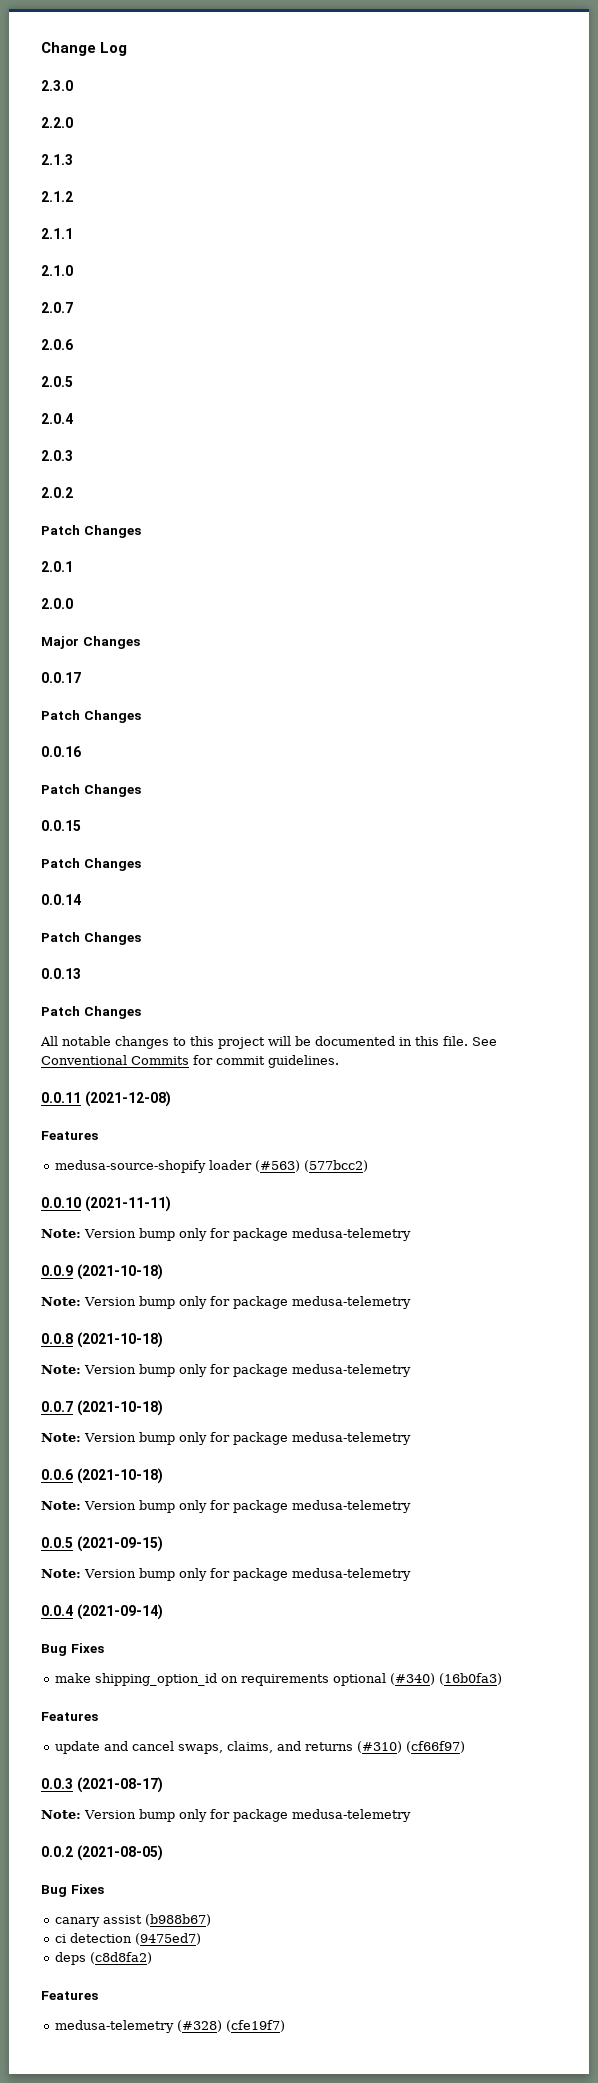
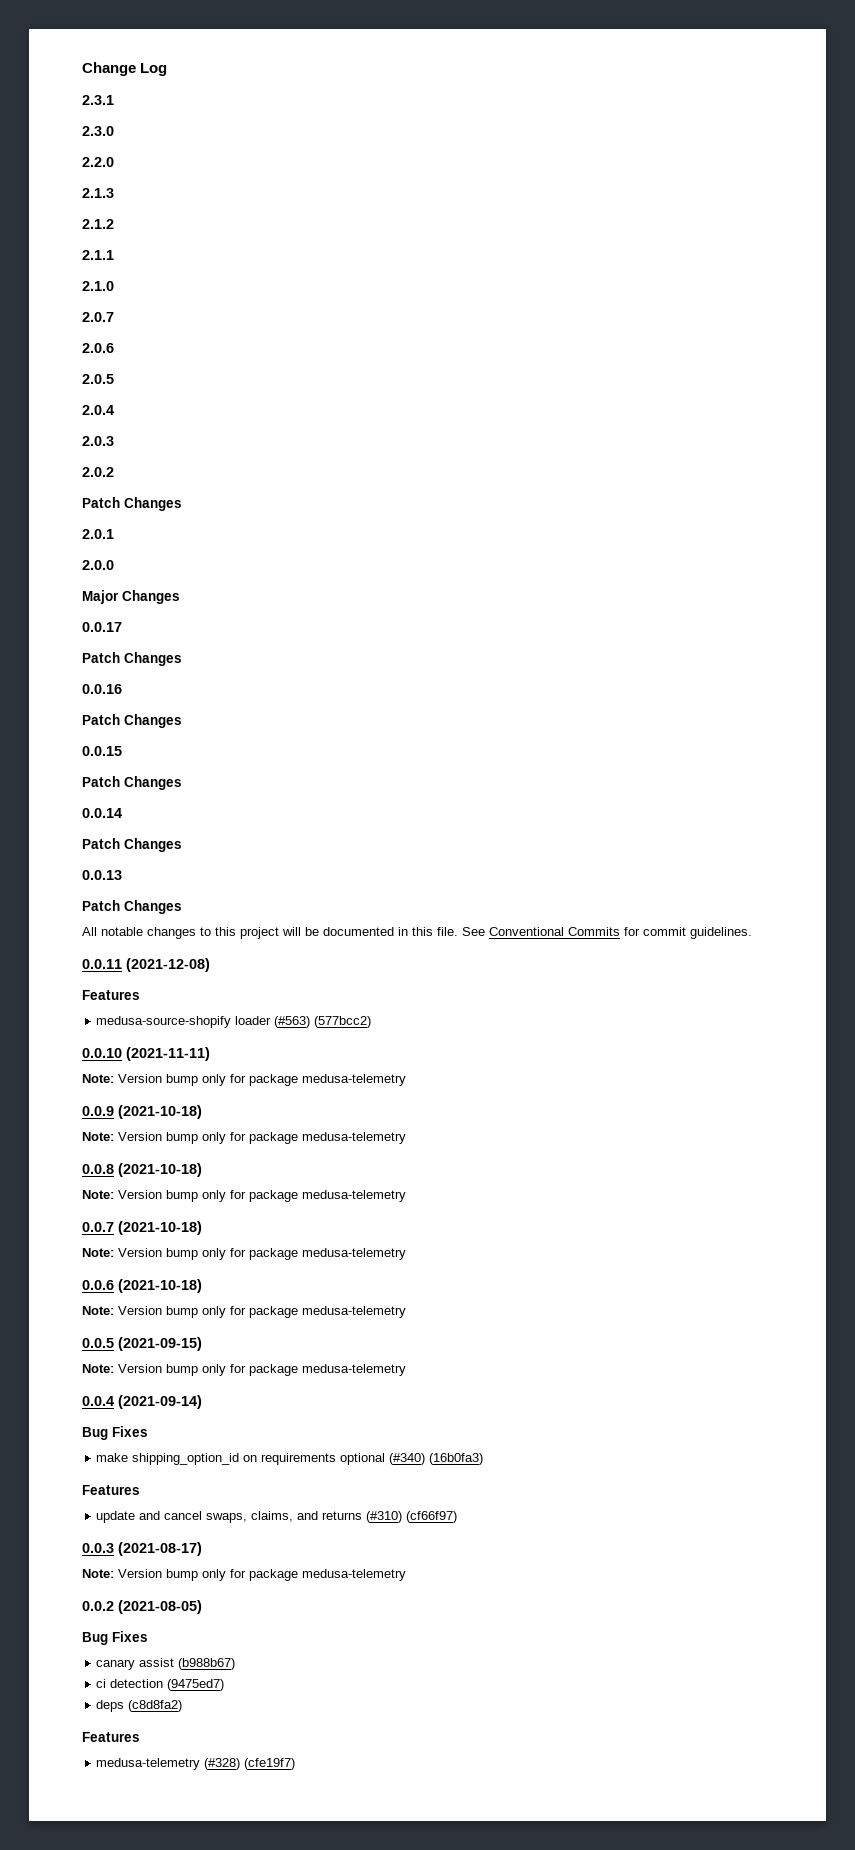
+ 2.3.1

